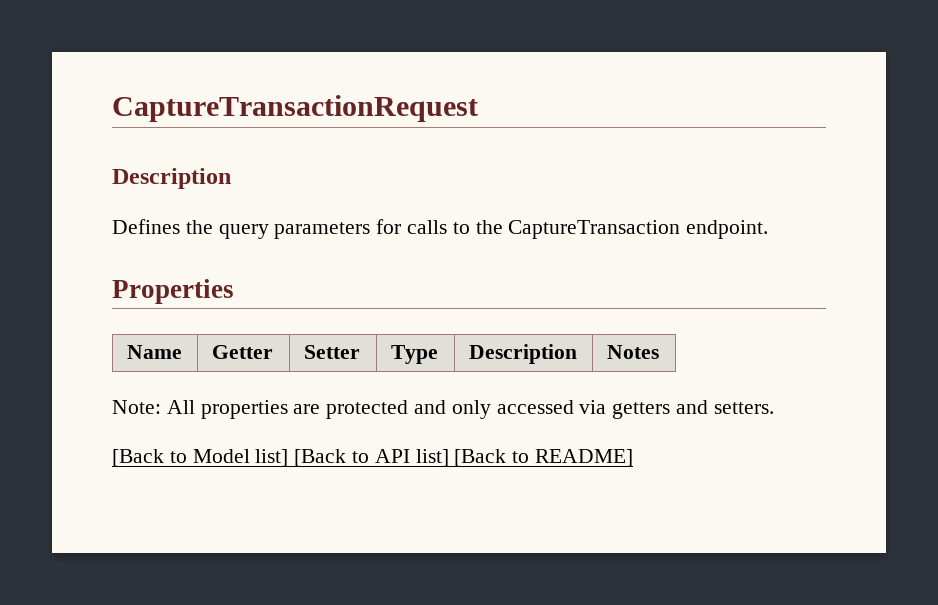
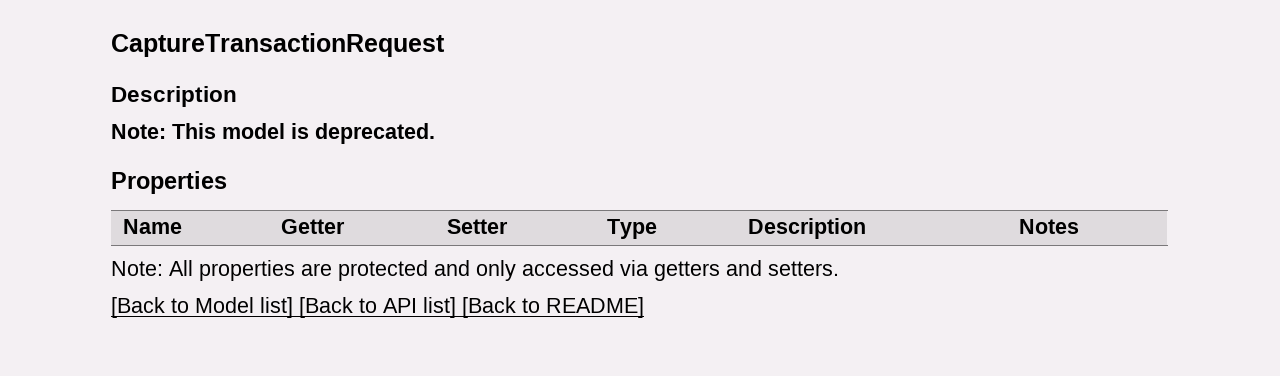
- Defines the query parameters for calls to the CaptureTransaction endpoint.
+ Note: This model is deprecated.

